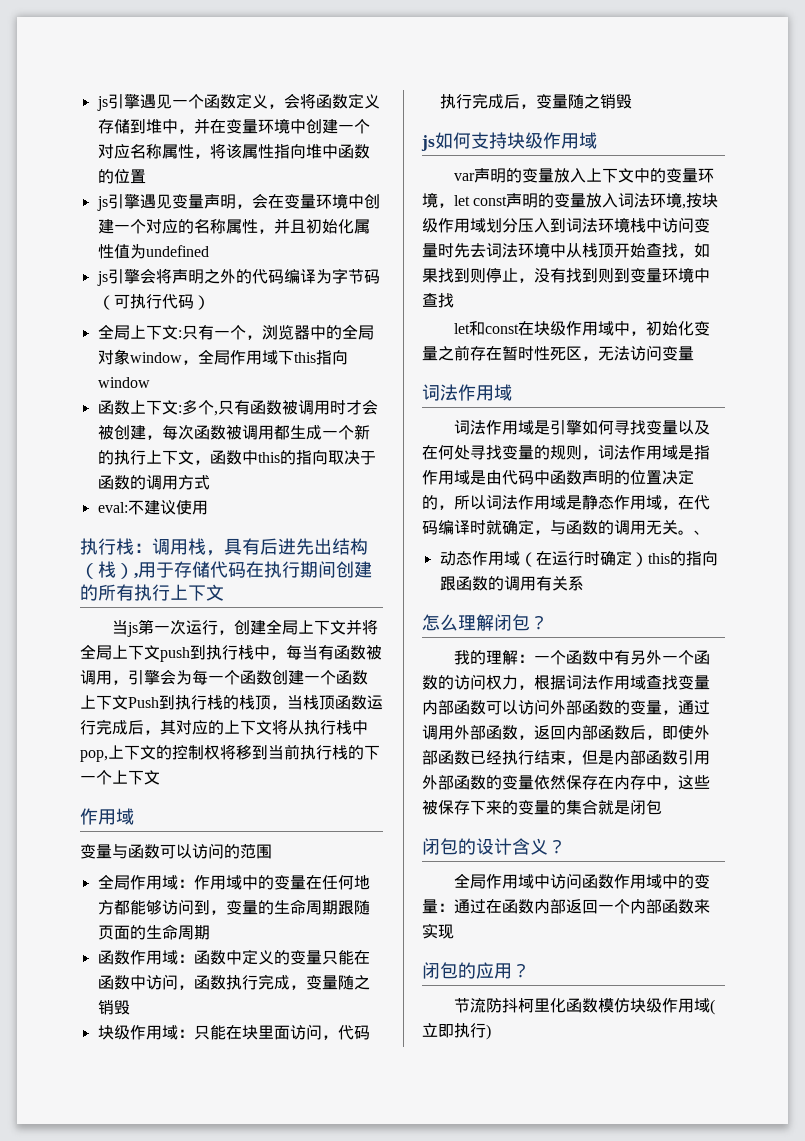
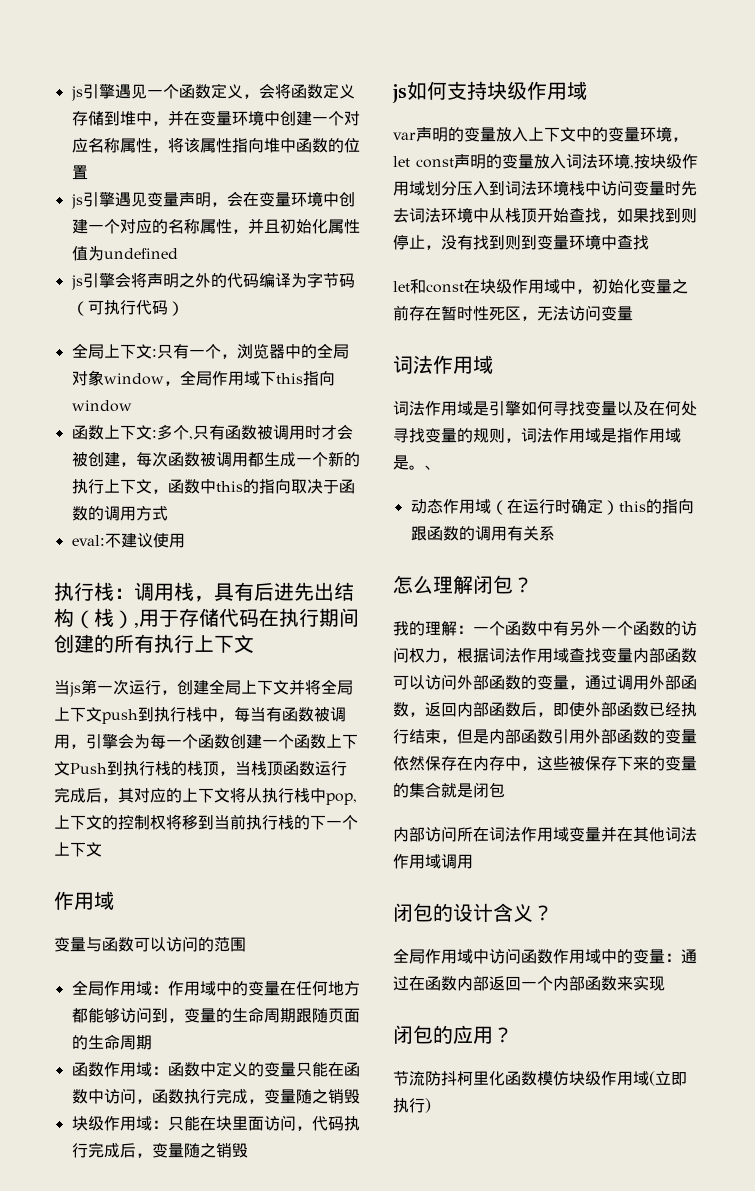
- 词法作用域是引擎如何寻找变量以及在何处寻找变量的规则，词法作用域是指作用域是由代码中函数声明的位置决定的，所以词法作用域是静态作用域，在代码编译时就确定，与函数的调用无关。
+ 词法作用域是引擎如何寻找变量以及在何处寻找变量的规则，词法作用域是指作用域是。
+ 内部访问所在词法作用域变量并在其他词法作用域调用

